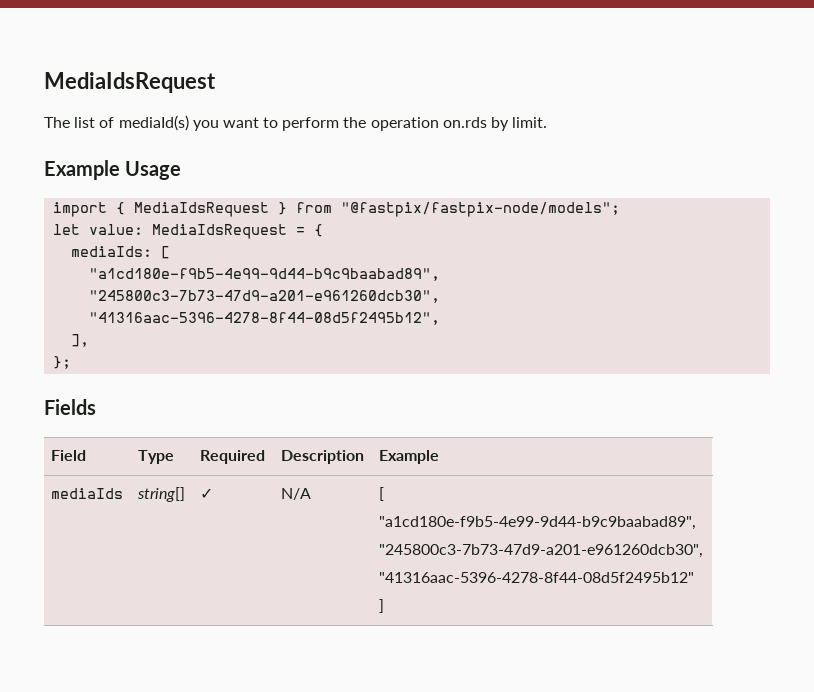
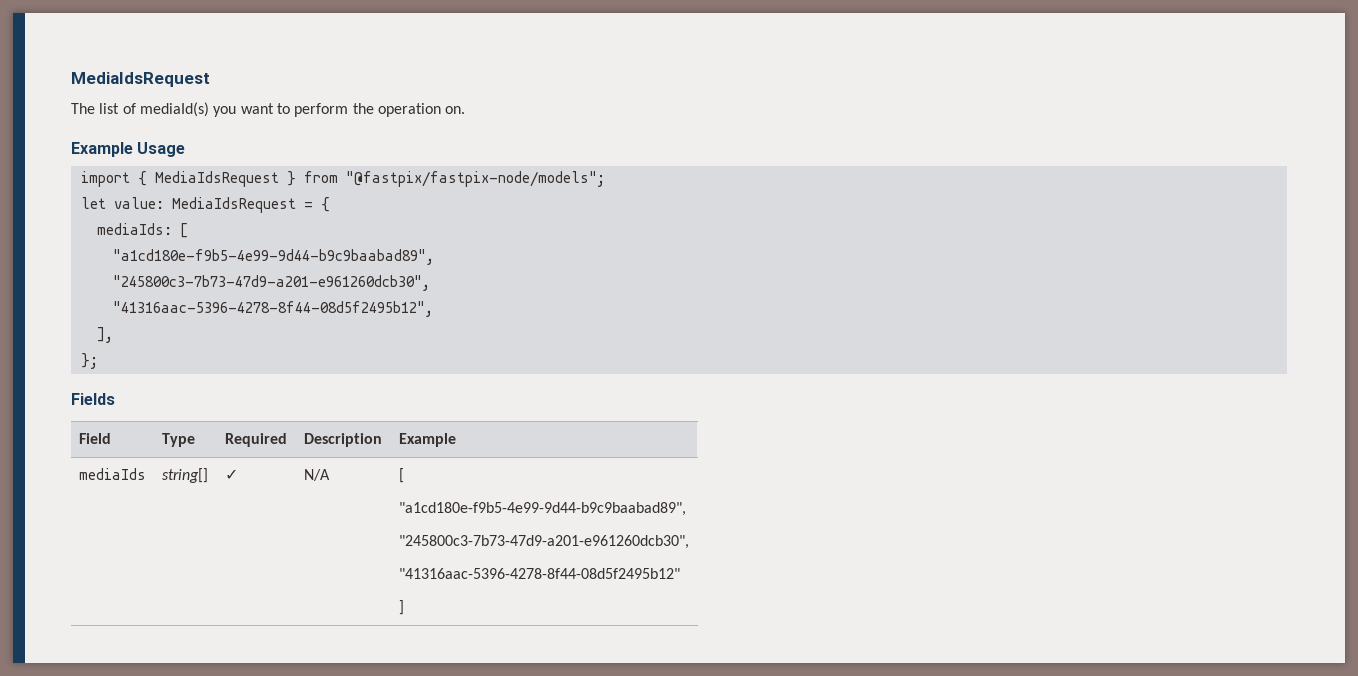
- The list of mediaId(s) you want to perform the operation on.rds by limit.
+ The list of mediaId(s) you want to perform the operation on.

